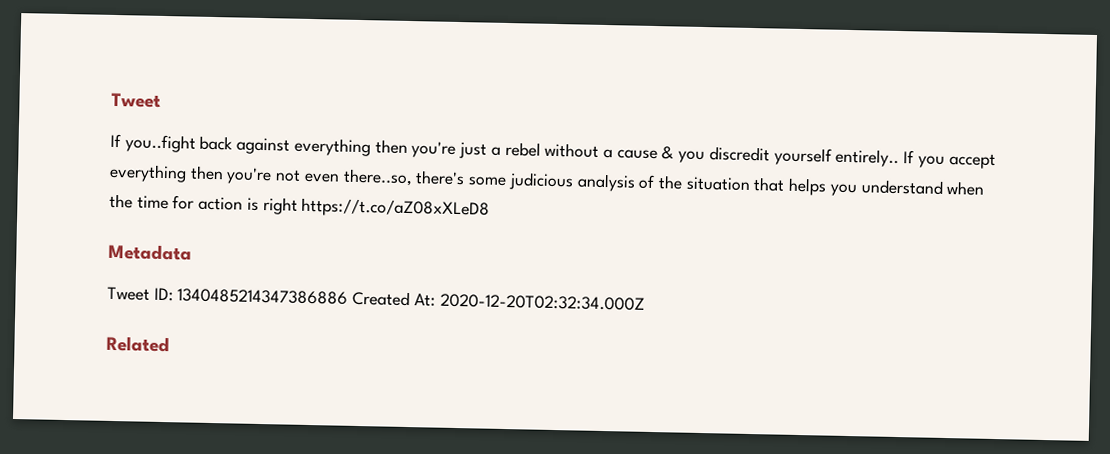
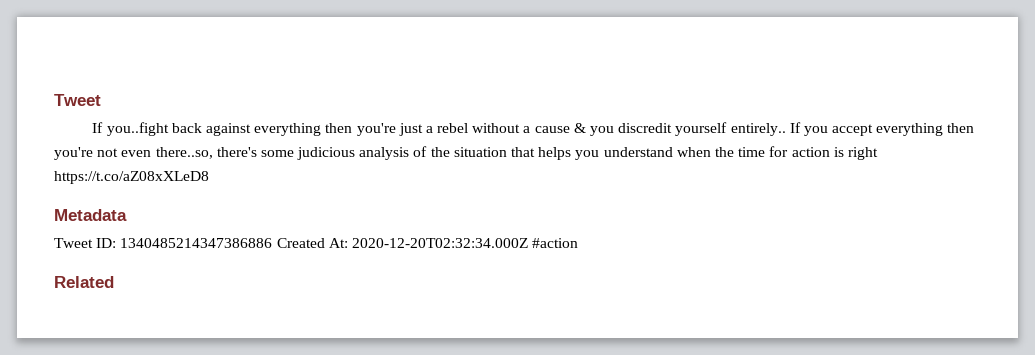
- Tweet ID: 1340485214347386886 Created At: 2020-12-20T02:32:34.000Z
+ Tweet ID: 1340485214347386886 Created At: 2020-12-20T02:32:34.000Z #action

